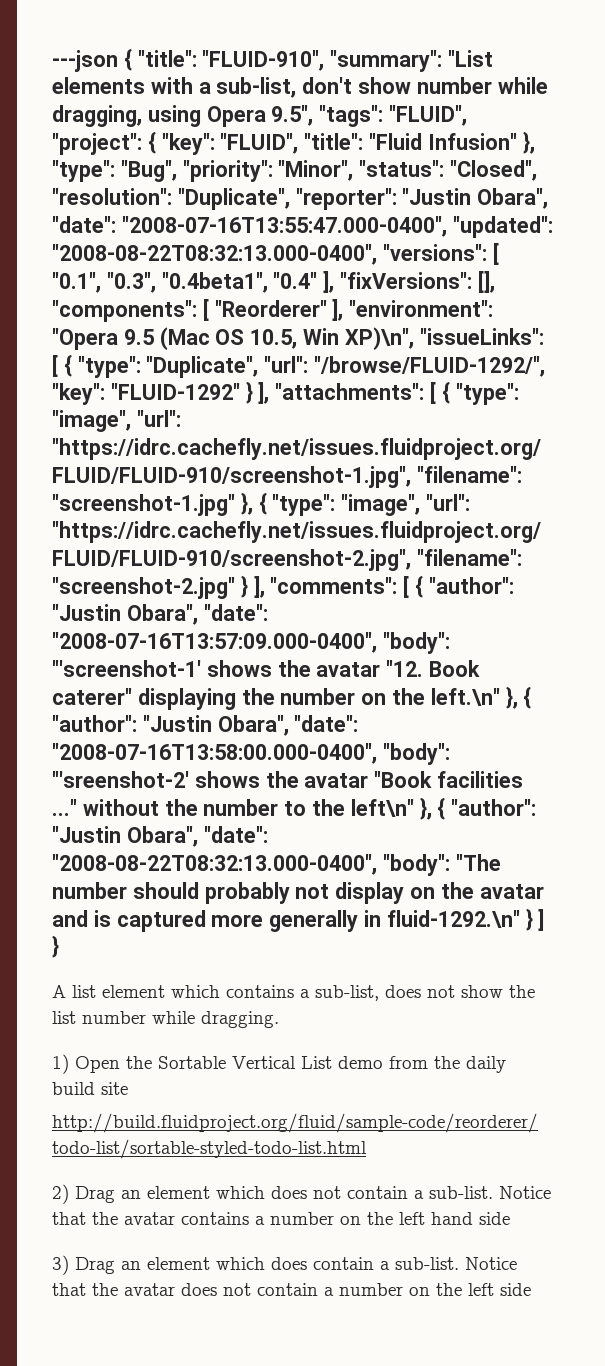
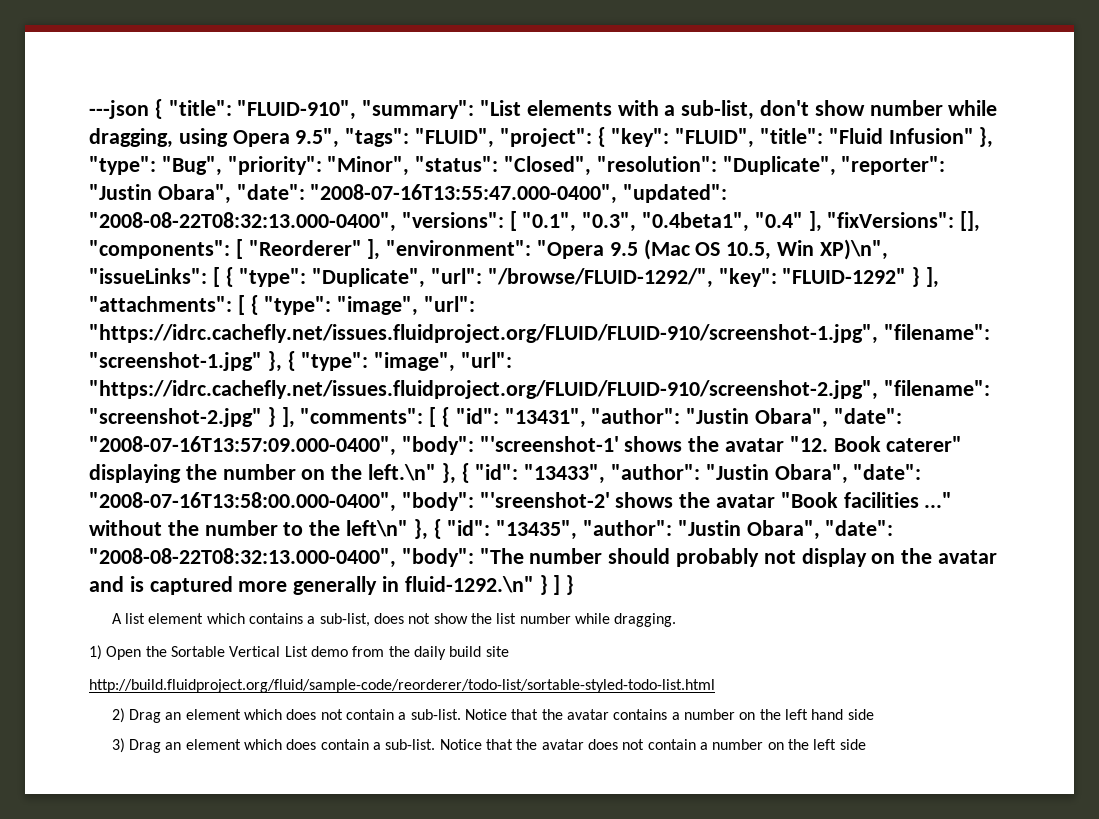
- [ { "author":
+ [ { "id": "13431", "author":
- "'screenshot-1' shows the avatar "12. Book caterer" displaying the number on the left.\n" }, { "author":
+ "'screenshot-1' shows the avatar "12. Book caterer" displaying the number on the left.\n" }, { "id": "13433", "author":
- "'sreenshot-2' shows the avatar "Book facilities ..." without the number to the left\n" }, { "author":
+ "'sreenshot-2' shows the avatar "Book facilities ..." without the number to the left\n" }, { "id": "13435", "author":

